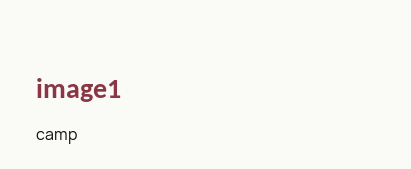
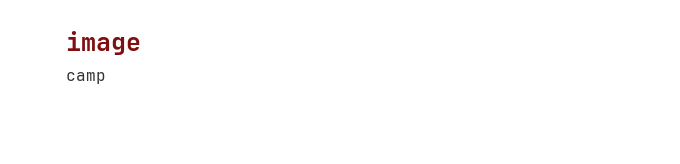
- image1
+ image

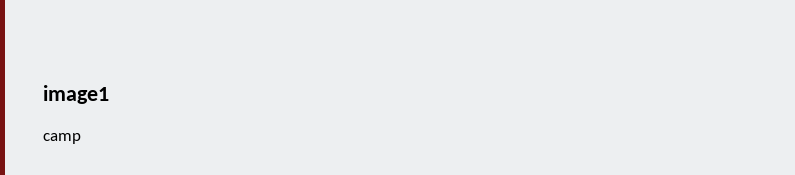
- image
+ image1

